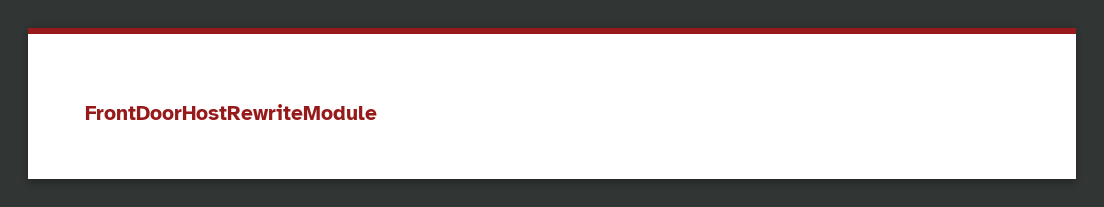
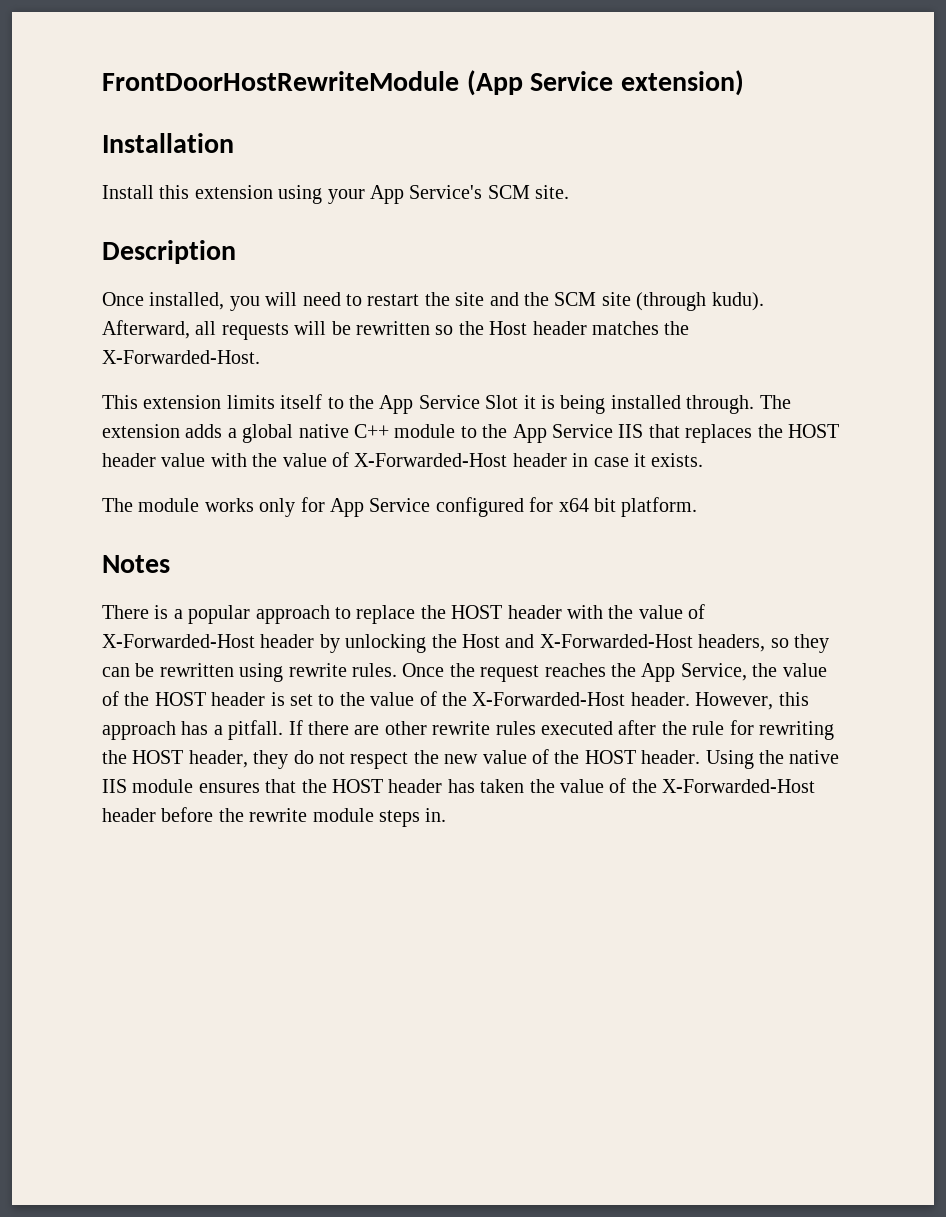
- FrontDoorHostRewriteModule
+ FrontDoorHostRewriteModule (App Service extension)
+ Installation
+ Install this extension using your App Service's SCM site.
+ Description
+ Once installed, you will need to restart the site and the SCM site (through kudu). Afterward, all requests will be rewritten so the Host header matches the X-Forwarded-Host.
+ This extension limits itself to the App Service Slot it is being installed through. The extension аdds a global native C++ module to the App Service IIS that replaces the HOST header value with the value of X-Forwarded-Host header in case it exists.
+ The module works only for App Service configured for x64 bit platform.
+ Notes
+ There is a popular approach to replace the HOST header with the value of X-Forwarded-Host header by unlocking the Host and X-Forwarded-Host headers, so they can be rewritten using rewrite rules. Once the request reaches the App Service, the value of the HOST header is set to the value of the X-Forwarded-Host header. However, this approach has a pitfall. If there are other rewrite rules executed after the rule for rewriting the HOST header, they do not respect the new value of the HOST header. Using the native IIS module ensures that the HOST header has taken the value of the X-Forwarded-Host header before the rewrite module steps in.

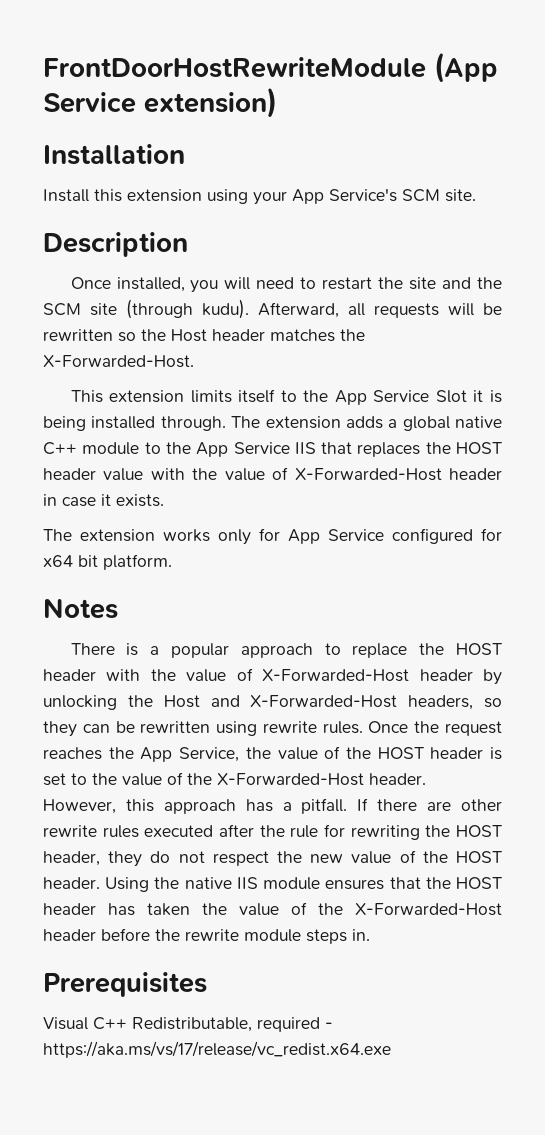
- The module works only for App Service configured for x64 bit platform.
+ The extension works only for App Service configured for x64 bit platform.
+ Prerequisites
+ Visual C++ Redistributable, required - https://aka.ms/vs/17/release/vc_redist.x64.exe

